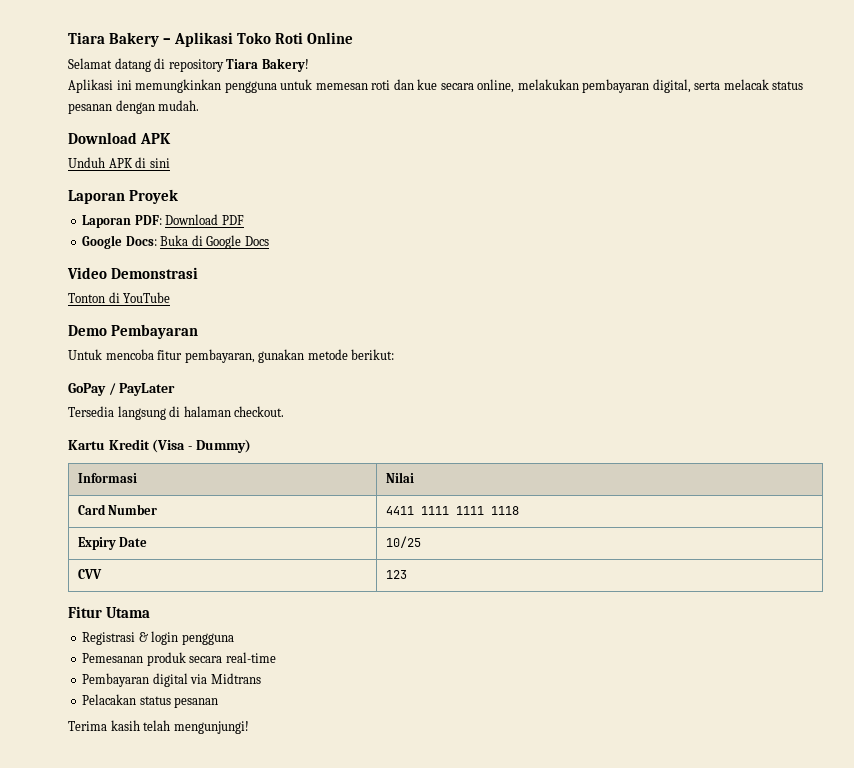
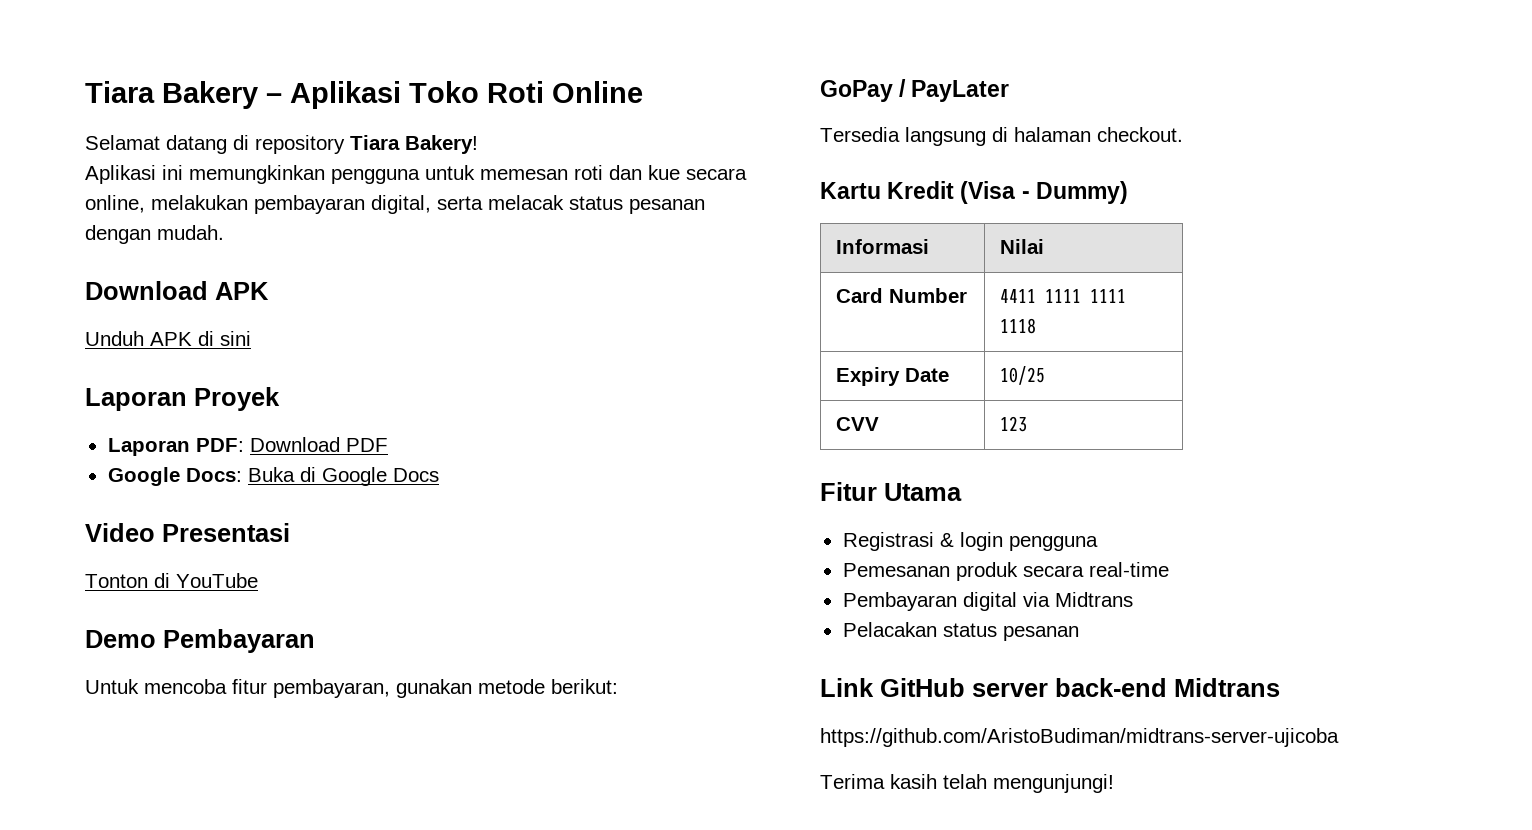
- Video Demonstrasi
+ Video Presentasi
+ Link GitHub server back-end Midtrans
+ https://github.com/AristoBudiman/midtrans-server-ujicoba

